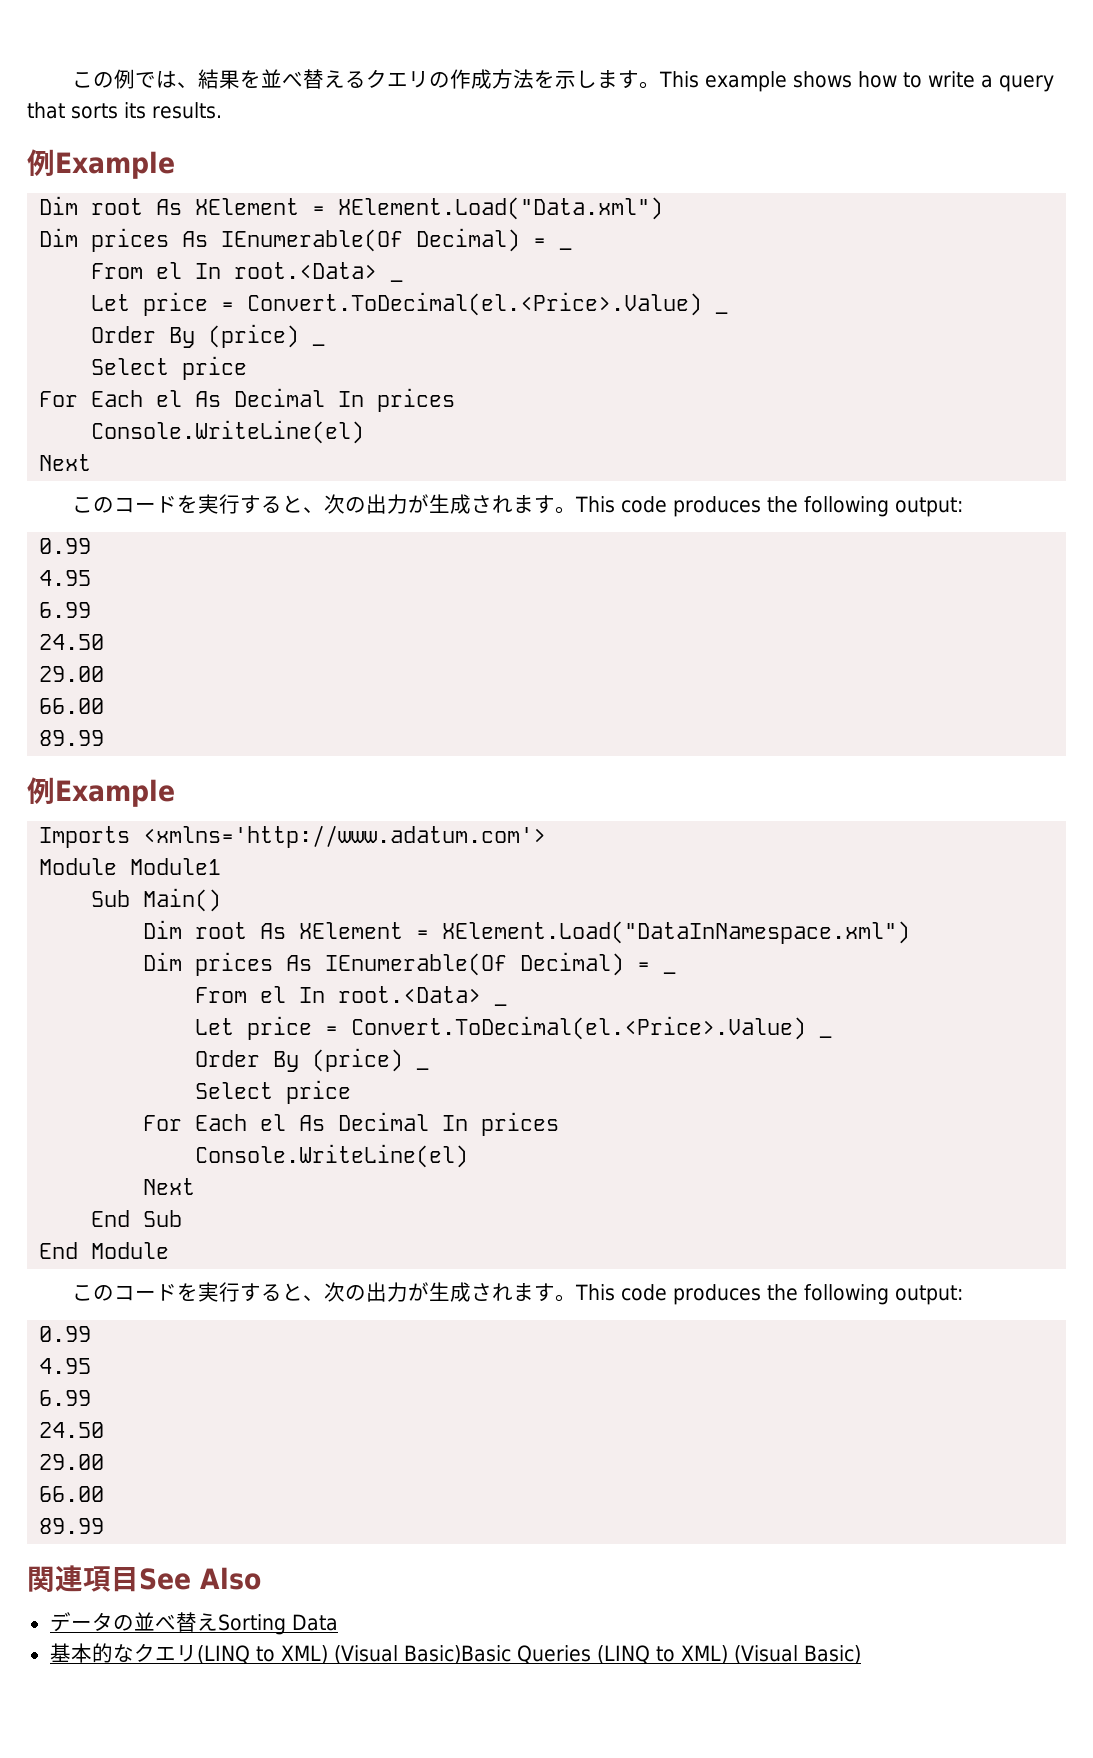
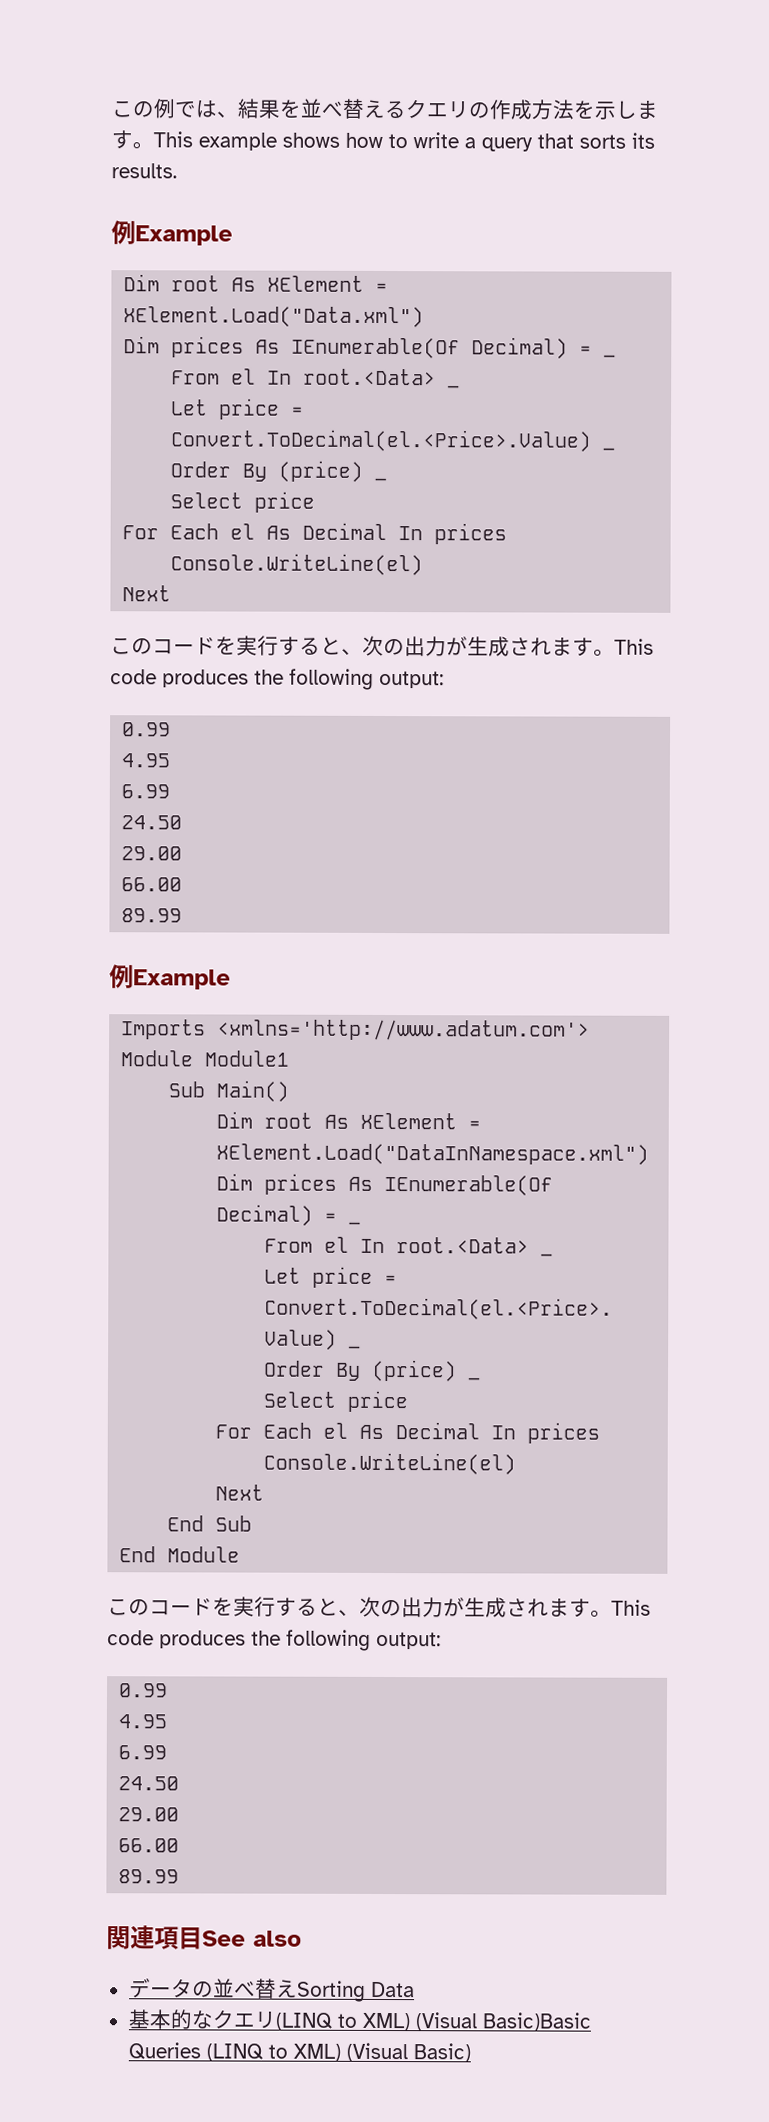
- 関連項目See Also
+ 関連項目See also

